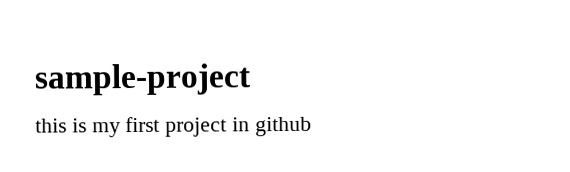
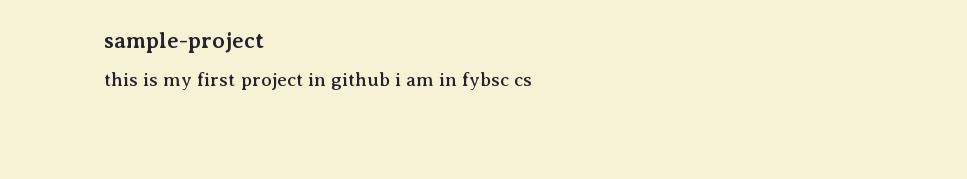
- this is my first project in github
+ this is my first project in github i am in fybsc cs

